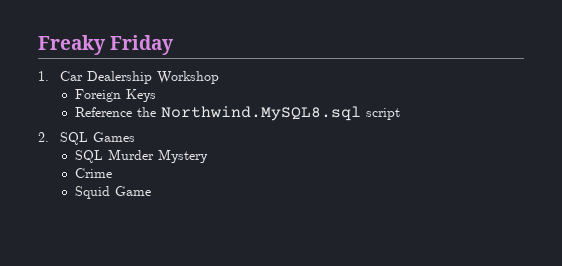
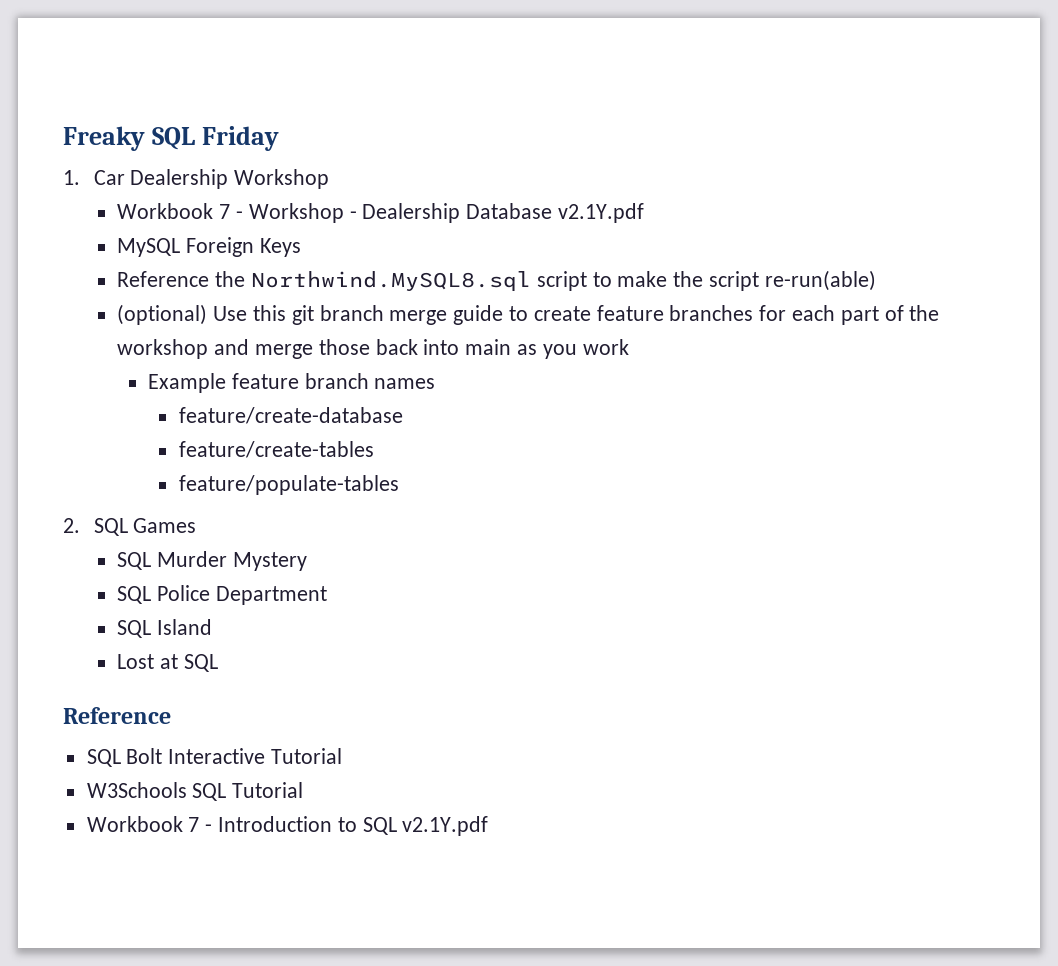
- Freaky Friday
+ Freaky SQL Friday
- Foreign Keys
+ Workbook 7 - Workshop - Dealership Database v2.1Y.pdf
+ MySQL Foreign Keys
- Reference the Northwind.MySQL8.sql script
+ Reference the Northwind.MySQL8.sql script to make the script re-run(able)
+ (optional) Use this git branch merge guide to create feature branches for each part of the workshop and merge those back into main as you work
+ Example feature branch names
+ feature/create-database
+ feature/create-tables
+ feature/populate-tables
- Crime
- Squid Game
+ SQL Police Department
+ SQL Island
+ Lost at SQL
+ Reference
+ SQL Bolt Interactive Tutorial
+ W3Schools SQL Tutorial
+ Workbook 7 - Introduction to SQL v2.1Y.pdf

